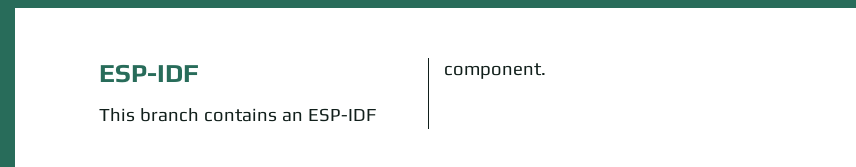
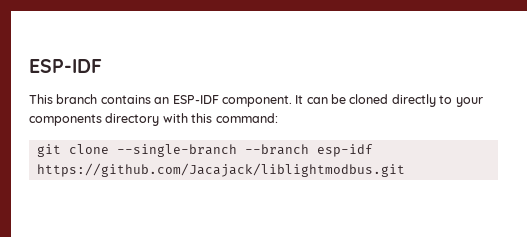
+ It can be cloned directly to your components directory with this command:
+ git clone --single-branch --branch esp-idf https://github.com/Jacajack/liblightmodbus.git

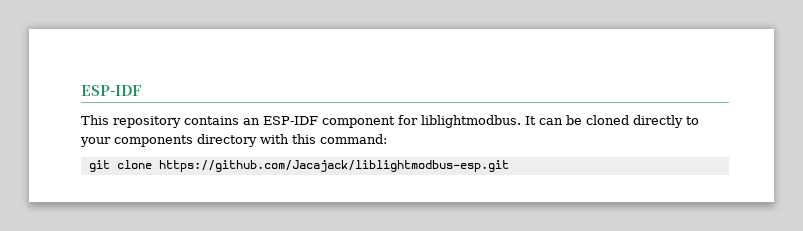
- This branch contains an ESP-IDF component.
+ This repository contains an ESP-IDF component for liblightmodbus.
- git clone --single-branch --branch esp-idf https://github.com/Jacajack/liblightmodbus.git
+ git clone https://github.com/Jacajack/liblightmodbus-esp.git

